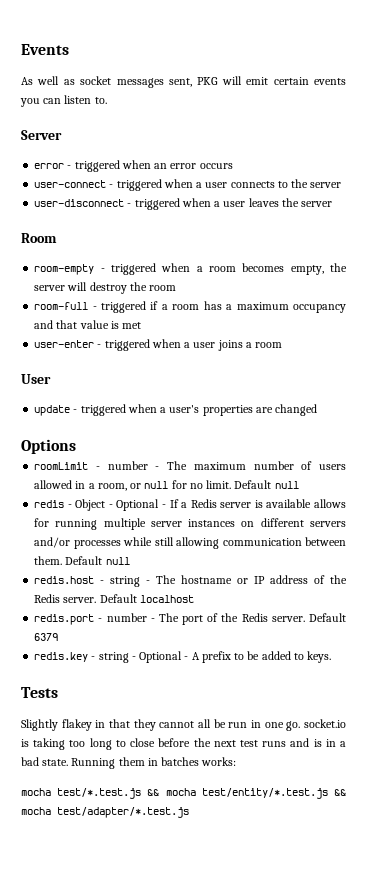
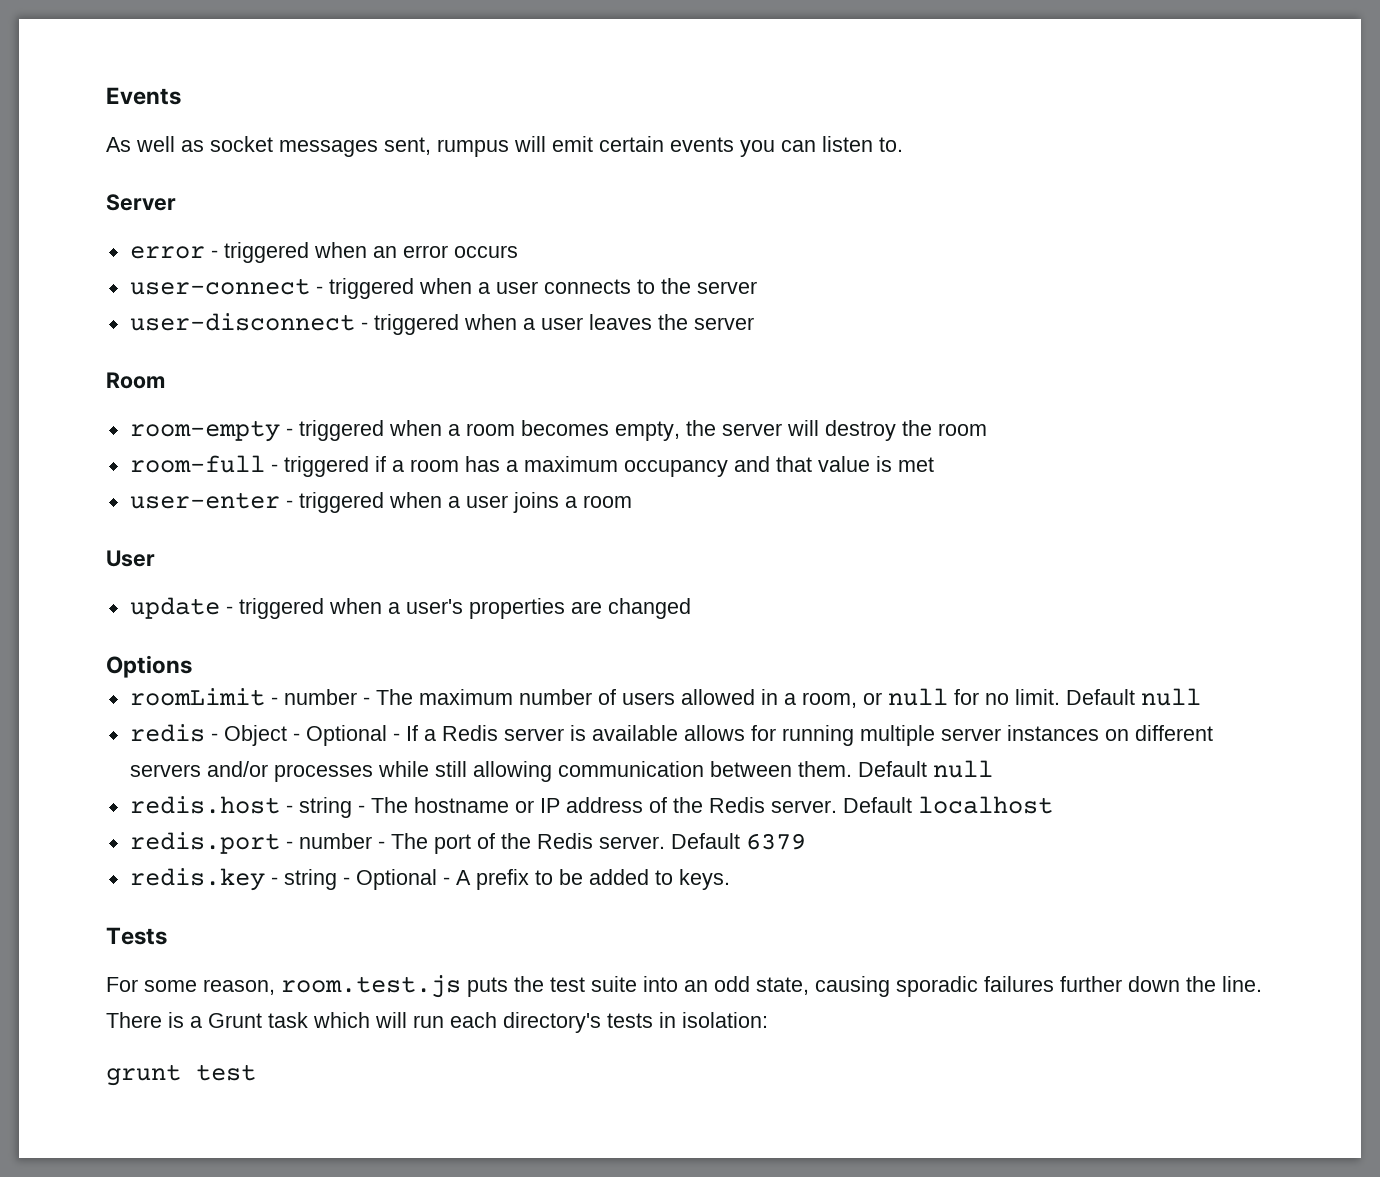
- As well as socket messages sent, PKG will emit certain events you can listen to.
+ As well as socket messages sent, rumpus will emit certain events you can listen to.
- Slightly flakey in that they cannot all be run in one go. socket.io is taking too long to close before the next test runs and is in a bad state. Running them in batches works:
- mocha test/*.test.js && mocha test/entity/*.test.js && mocha test/adapter/*.test.js
+ For some reason, room.test.js puts the test suite into an odd state, causing sporadic failures further down the line. There is a Grunt task which will run each directory's tests in isolation:
+ grunt test

